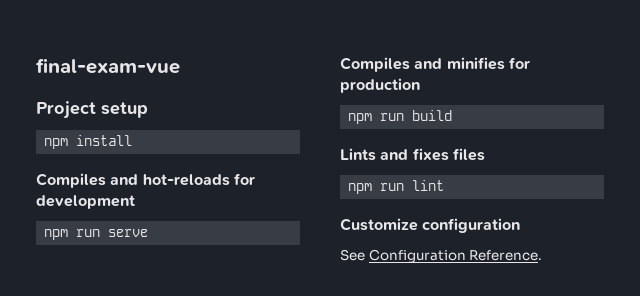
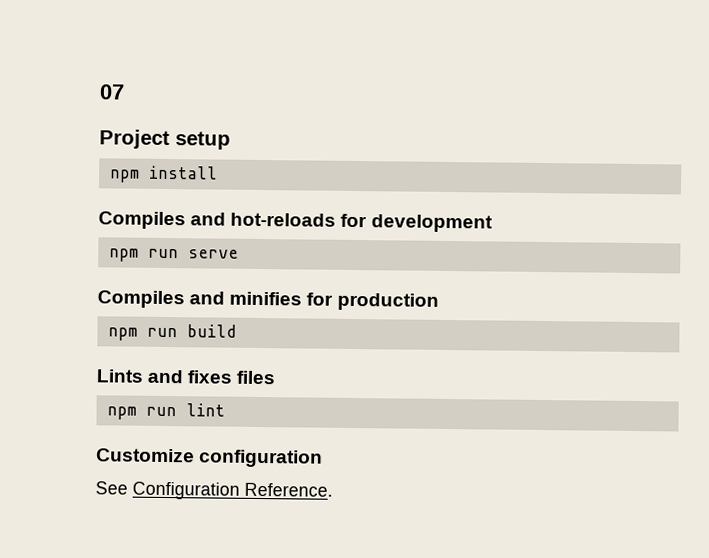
- final-exam-vue
+ 07

